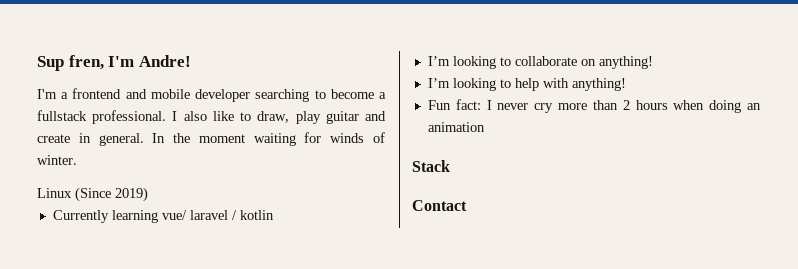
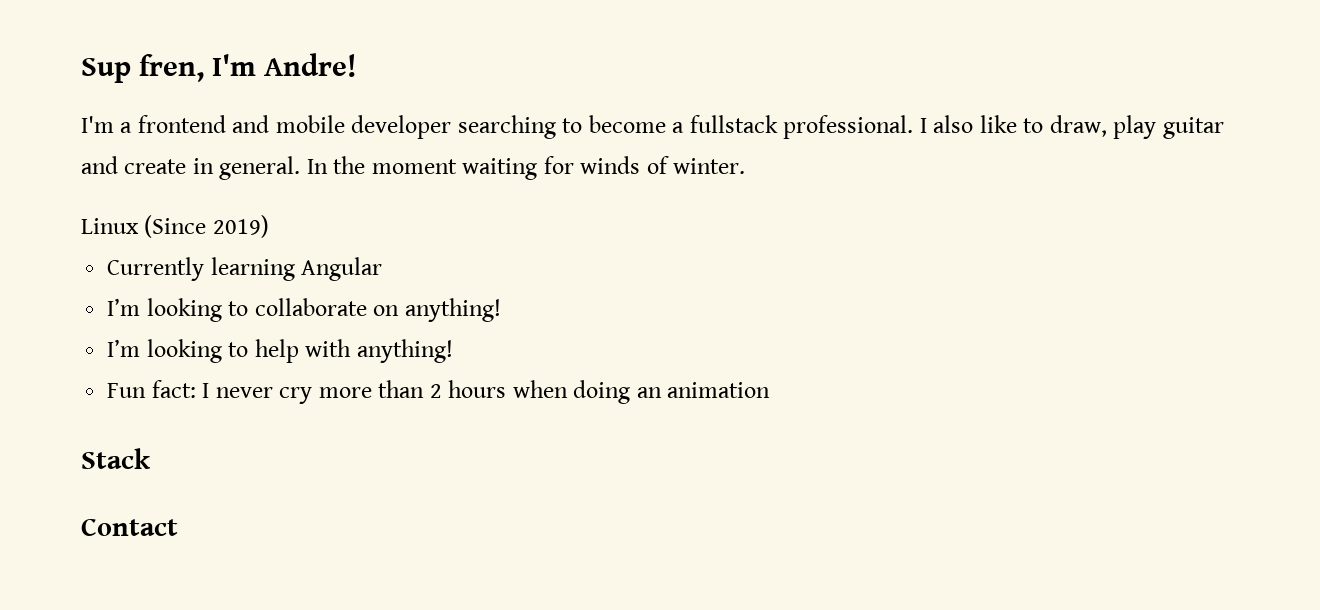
- Currently learning vue/ laravel / kotlin
+ Currently learning Angular

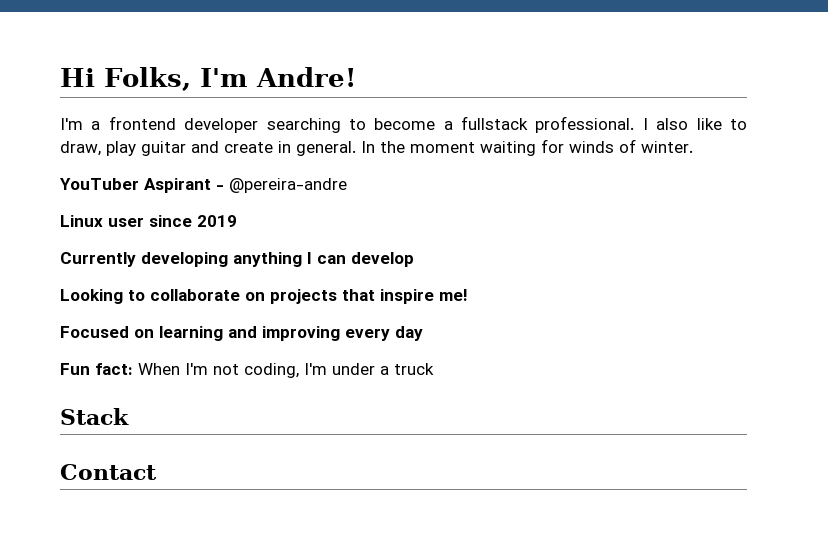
- Sup fren, I'm Andre!
+ Hi Folks, I'm Andre!
- I'm a frontend and mobile developer searching to become a fullstack professional.
+ I'm a frontend developer searching to become a fullstack professional.
- Linux (Since 2019)
- Currently learning Angular
- I’m looking to collaborate on anything!
- I’m looking to help with anything!
- Fun fact: I never cry more than 2 hours when doing an animation
+ YouTuber Aspirant - @pereira-andre
+ Linux user since 2019
+ Currently developing anything I can develop
+ Looking to collaborate on projects that inspire me!
+ Focused on learning and improving every day
+ Fun fact: When I'm not coding, I'm under a truck

